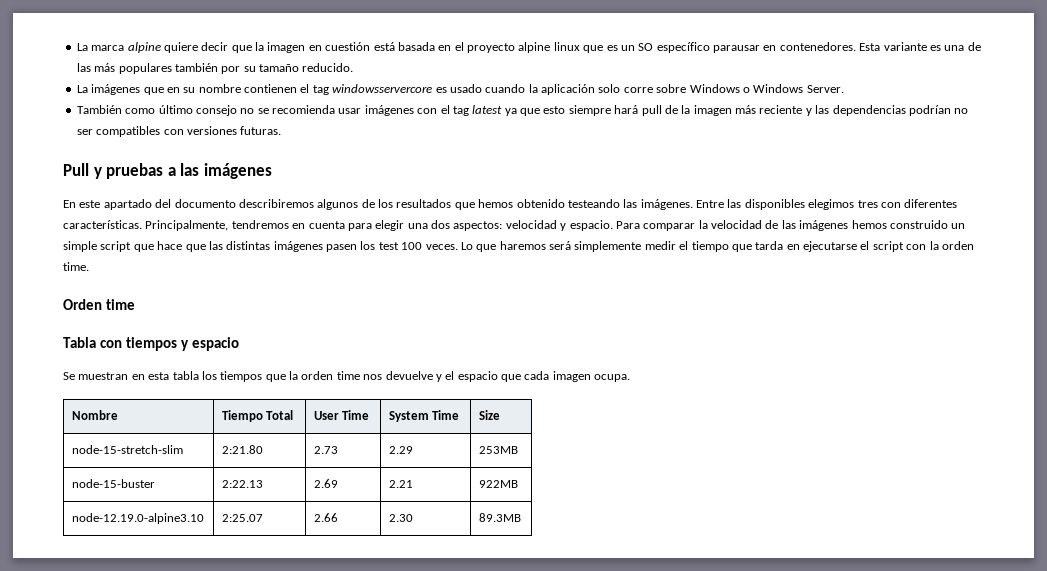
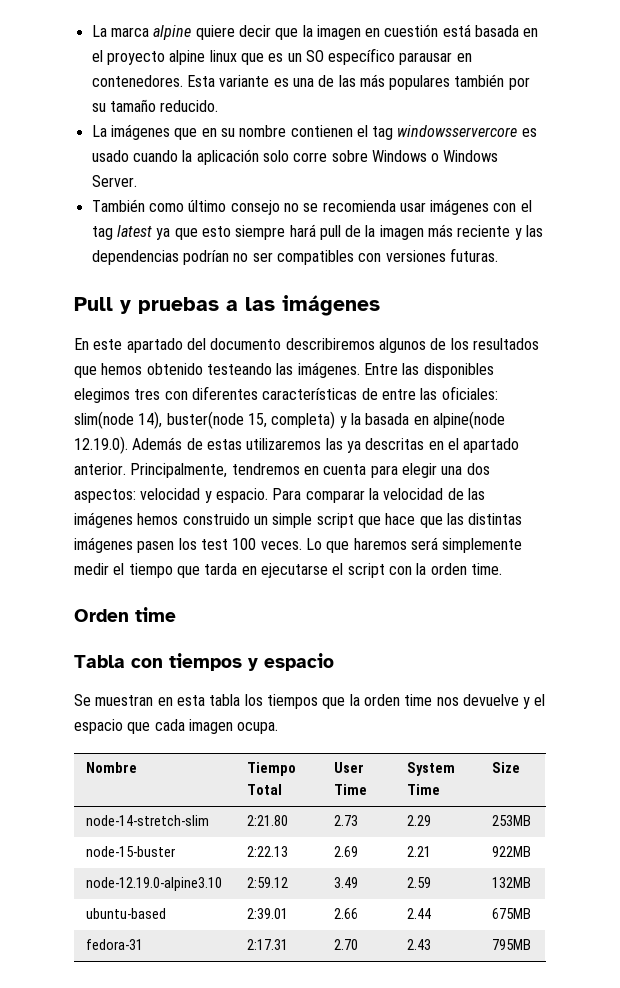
- Entre las disponibles elegimos tres con diferentes características.
+ Entre las disponibles elegimos tres con diferentes características de entre las oficiales: slim(node 14), buster(node 15, completa) y la basada en alpine(node 12.19.0). Además de estas utilizaremos las ya descritas en el apartado anterior.
- node-15-stretch-slim | 2:21.80 | 2.73 | 2.29 | 253MB
+ node-14-stretch-slim | 2:21.80 | 2.73 | 2.29 | 253MB
- node-12.19.0-alpine3.10 | 2:25.07 | 2.66 | 2.30 | 89.3MB
+ node-12.19.0-alpine3.10 | 2:59.12 | 3.49 | 2.59 | 132MB
+ ubuntu-based | 2:39.01 | 2.66 | 2.44 | 675MB
+ fedora-31 | 2:17.31 | 2.70 | 2.43 | 795MB

